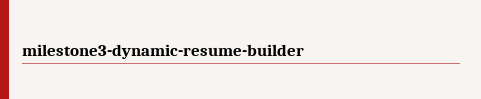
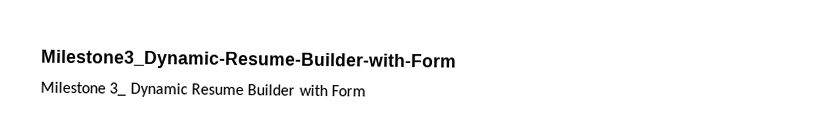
- milestone3-dynamic-resume-builder
+ Milestone3_Dynamic-Resume-Builder-with-Form
+ Milestone 3_ Dynamic Resume Builder with Form

